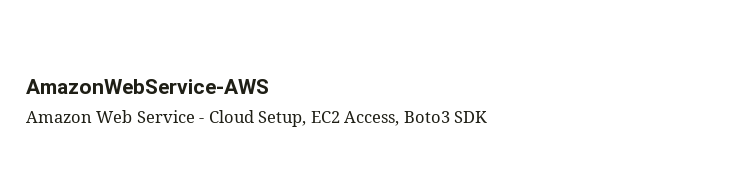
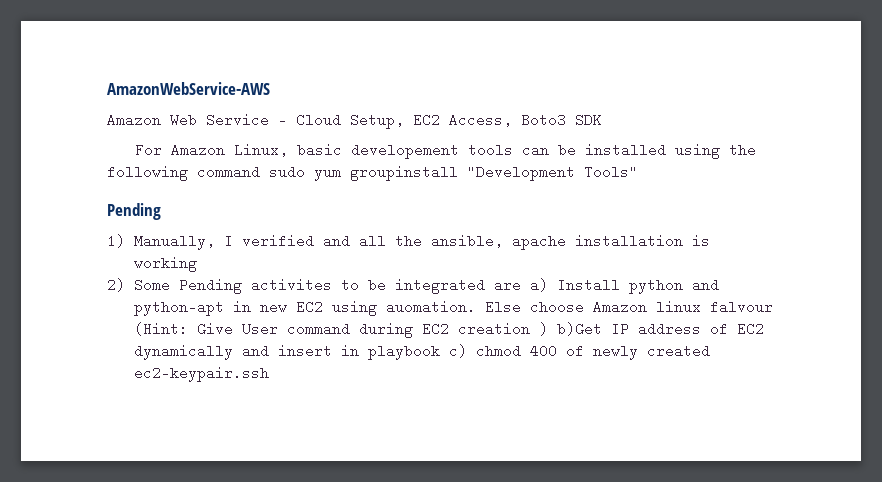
+ For Amazon Linux, basic developement tools can be installed using the following command sudo yum groupinstall "Development Tools"
+ Pending
+ 1) Manually, I verified and all the ansible, apache installation is working
+ 2) Some Pending activites to be integrated are a) Install python and python-apt in new EC2 using auomation. Else choose Amazon linux falvour (Hint: Give User command during EC2 creation ) b)Get IP address of EC2 dynamically and insert in playbook c) chmod 400 of newly created ec2-keypair.ssh

